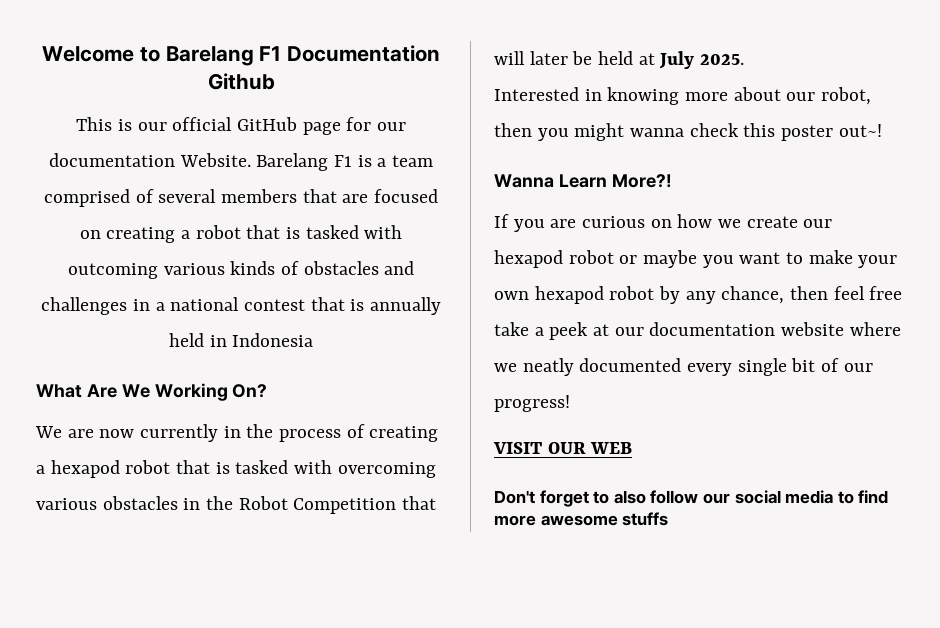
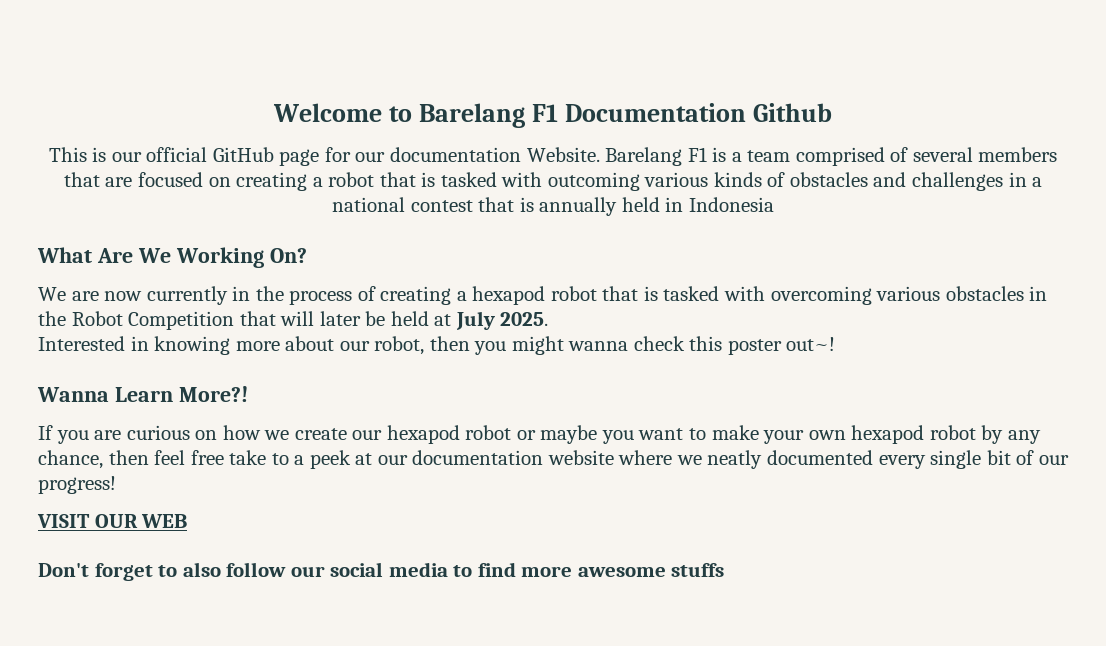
- If you are curious on how we create our hexapod robot or maybe you want to make your own hexapod robot by any chance, then feel free take a peek at our documentation website where we neatly documented every single bit of our progress!
+ If you are curious on how we create our hexapod robot or maybe you want to make your own hexapod robot by any chance, then feel free take to a peek at our documentation website where we neatly documented every single bit of our progress!

